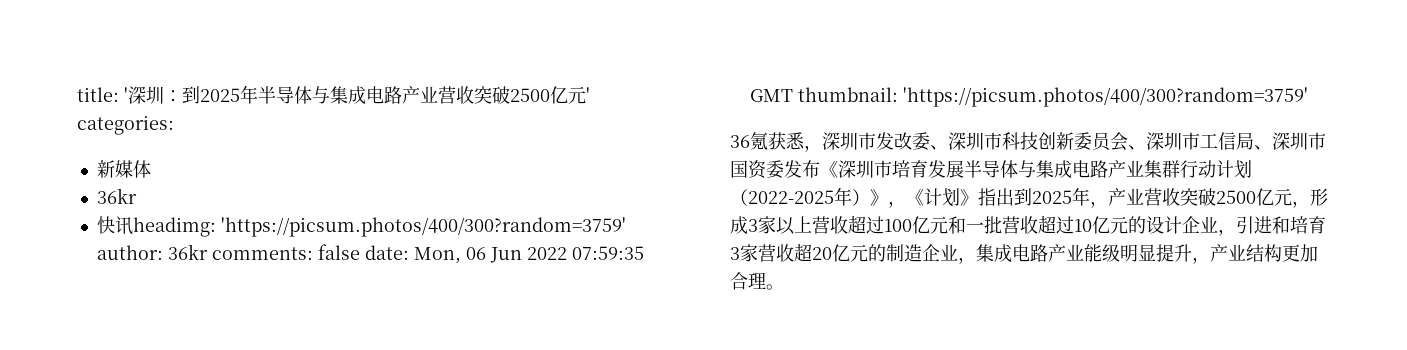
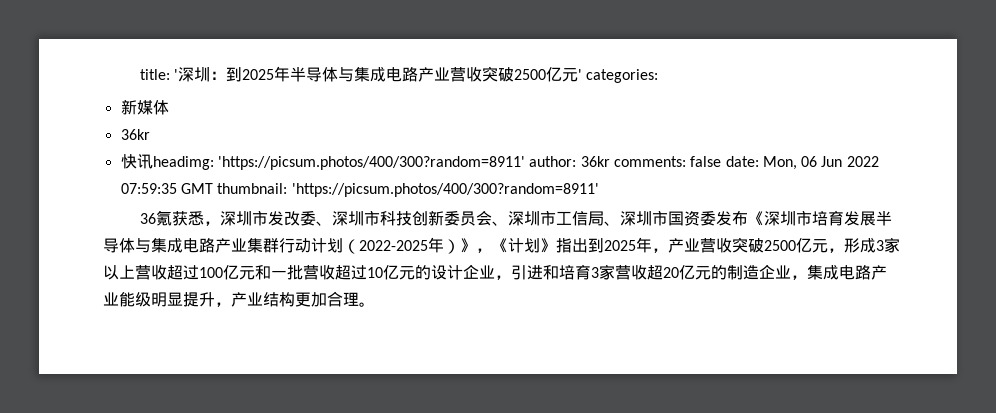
- 快讯headimg: 'https://picsum.photos/400/300?random=3759' author: 36kr comments: false date: Mon, 06 Jun 2022 07:59:35 GMT thumbnail: 'https://picsum.photos/400/300?random=3759'
+ 快讯headimg: 'https://picsum.photos/400/300?random=8911' author: 36kr comments: false date: Mon, 06 Jun 2022 07:59:35 GMT thumbnail: 'https://picsum.photos/400/300?random=8911'

